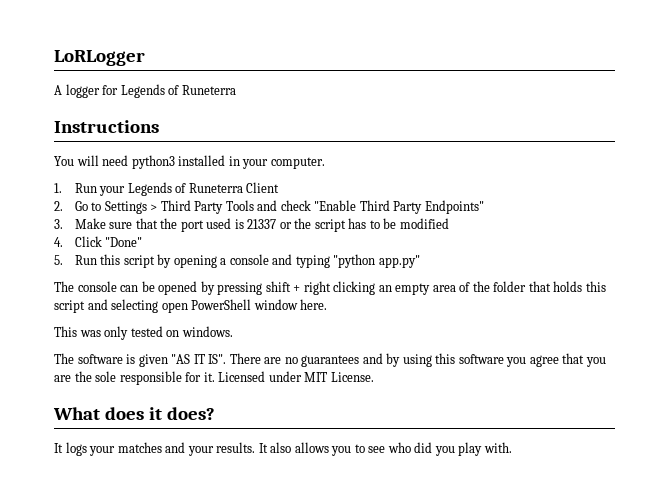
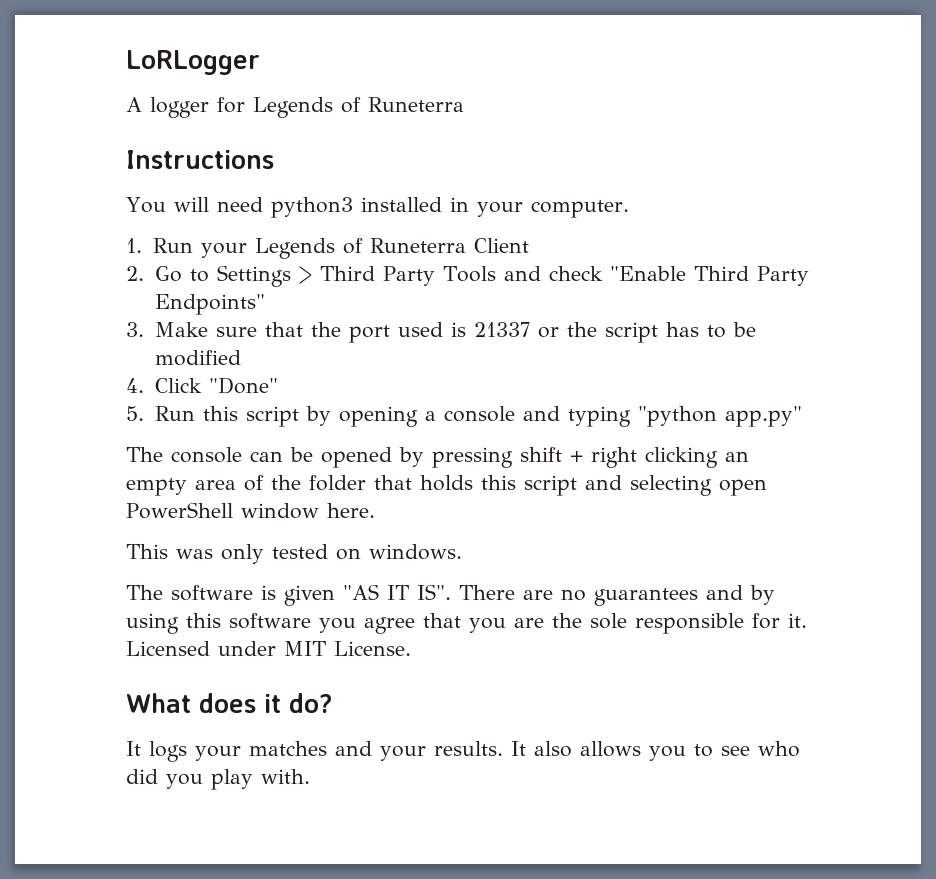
- What does it does?
+ What does it do?

